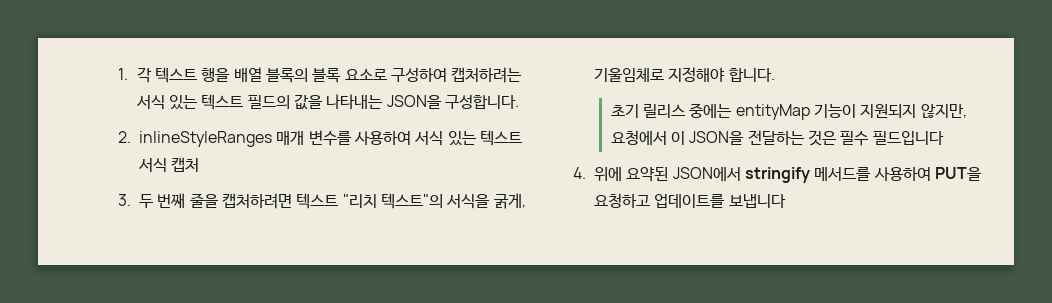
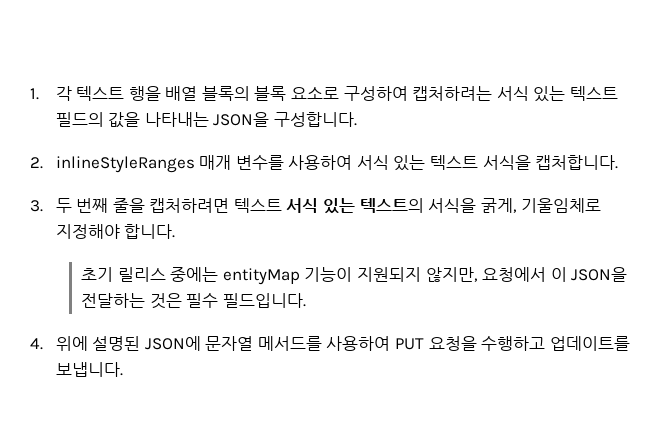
- 2. inlineStyleRanges 매개 변수를 사용하여 서식 있는 텍스트 서식 캡처
+ 2. inlineStyleRanges 매개 변수를 사용하여 서식 있는 텍스트 서식을 캡처합니다.
- 3. 두 번째 줄을 캡처하려면 텍스트 "리치 텍스트"의 서식을 굵게, 기울임체로 지정해야 합니다.
+ 3. 두 번째 줄을 캡처하려면 텍스트 서식 있는 텍스트의 서식을 굵게, 기울임체로 지정해야 합니다.
- 초기 릴리스 중에는 entityMap 기능이 지원되지 않지만, 요청에서 이 JSON을 전달하는 것은 필수 필드입니다
+ 초기 릴리스 중에는 entityMap 기능이 지원되지 않지만, 요청에서 이 JSON을 전달하는 것은 필수 필드입니다.
- 4. 위에 요약된 JSON에서 stringify 메서드를 사용하여 PUT을 요청하고 업데이트를 보냅니다
+ 4. 위에 설명된 JSON에 문자열 메서드를 사용하여 PUT 요청을 수행하고 업데이트를 보냅니다.

